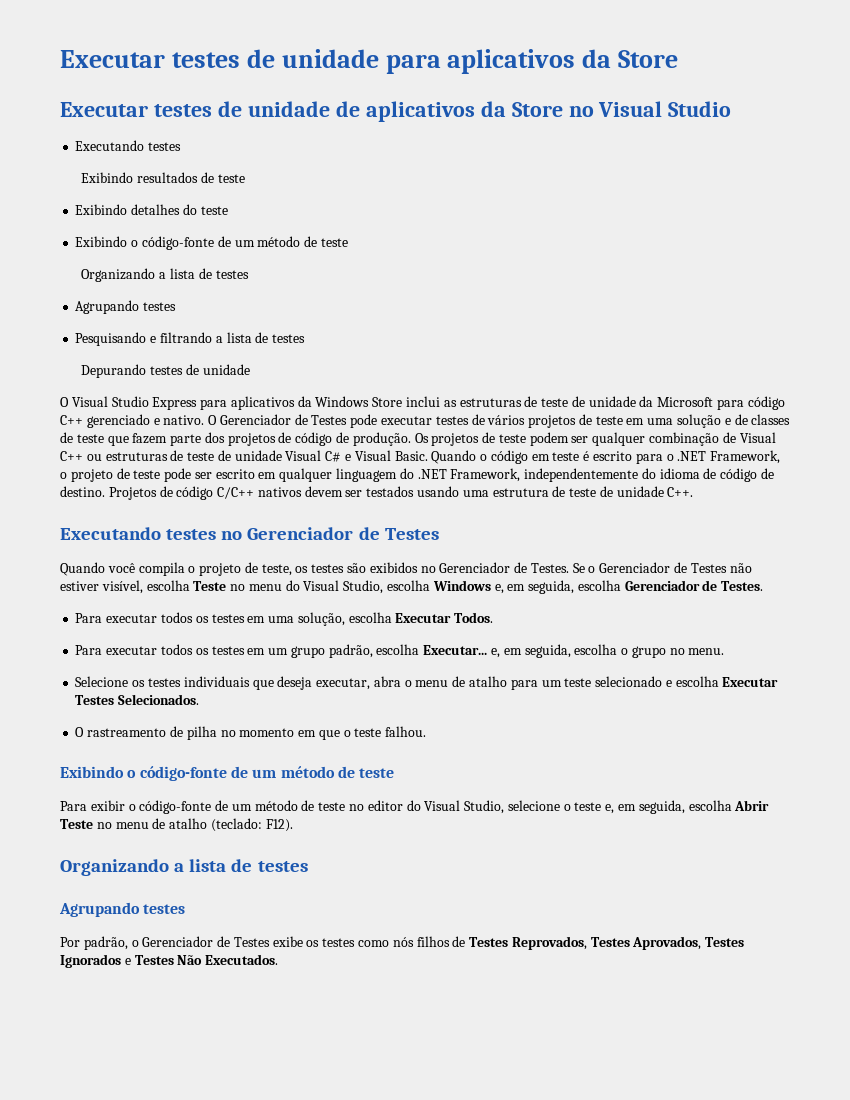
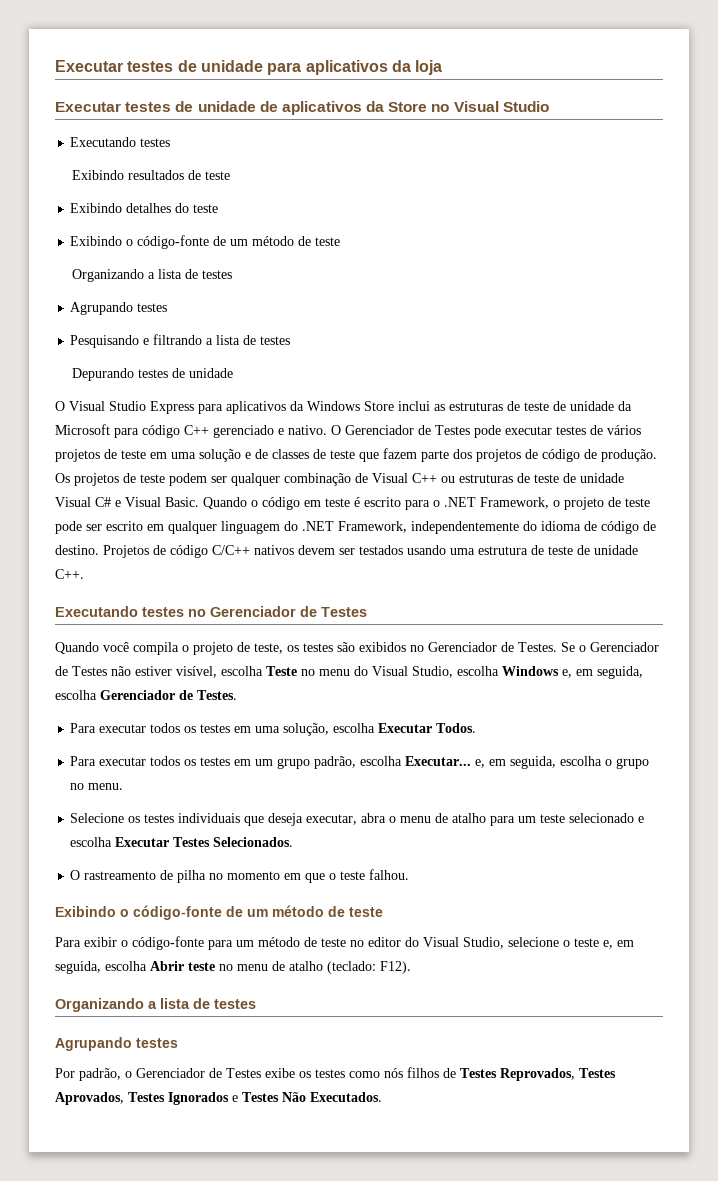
- Executar testes de unidade para aplicativos da Store
+ Executar testes de unidade para aplicativos da loja
- Para exibir o código-fonte de um método de teste no editor do Visual Studio, selecione o teste e, em seguida, escolha Abrir Teste no menu de atalho (teclado: F12).
+ Para exibir o código-fonte para um método de teste no editor do Visual Studio, selecione o teste e, em seguida, escolha Abrir teste no menu de atalho (teclado: F12).

